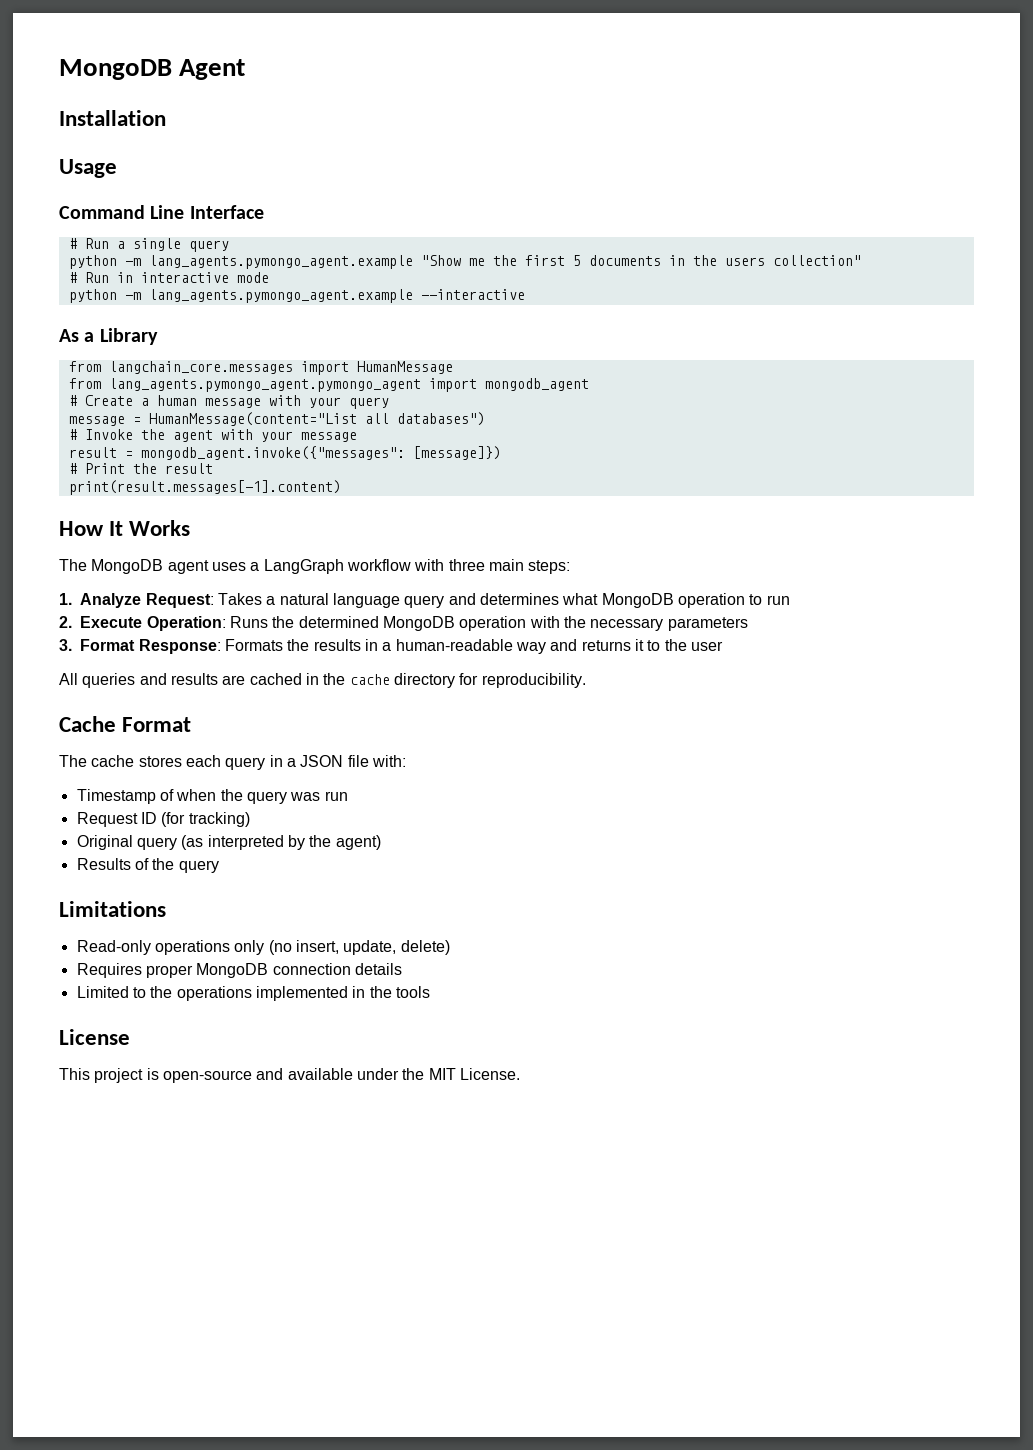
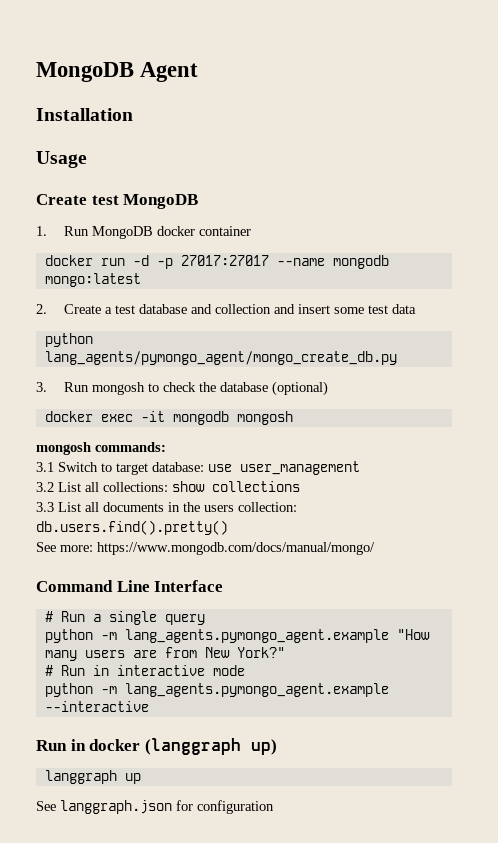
+ Create test MongoDB
+ 1. Run MongoDB docker container
+ docker run -d -p 27017:27017 --name mongodb mongo:latest
+ 2. Create a test database and collection and insert some test data
+ python lang_agents/pymongo_agent/mongo_create_db.py
+ 3. Run mongosh to check the database (optional)
+ docker exec -it mongodb mongosh
+ mongosh commands:
+ 3.1 Switch to target database: use user_management
+ 3.2 List all collections: show collections
+ 3.3 List all documents in the users collection: db.users.find().pretty()
+ See more: https://www.mongodb.com/docs/manual/mongo/
- python -m lang_agents.pymongo_agent.example "Show me the first 5 documents in the users collection"
+ python -m lang_agents.pymongo_agent.example "How many users are from New York?"
- As a Library
- from langchain_core.messages import HumanMessage
- from lang_agents.pymongo_agent.pymongo_agent import mongodb_agent
- # Create a human message with your query
- message = HumanMessage(content="List all databases")
- # Invoke the agent with your message
- result = mongodb_agent.invoke({"messages": [message]})
- # Print the result
- print(result.messages[-1].content)
- How It Works
- The MongoDB agent uses a LangGraph workflow with three main steps:
- 1. Analyze Request: Takes a natural language query and determines what MongoDB operation to run
- 2. Execute Operation: Runs the determined MongoDB operation with the necessary parameters
- 3. Format Response: Formats the results in a human-readable way and returns it to the user
- All queries and results are cached in the cache directory for reproducibility.
- Cache Format
- The cache stores each query in a JSON file with:
- Timestamp of when the query was run
- Request ID (for tracking)
- Original query (as interpreted by the agent)
- Results of the query
- Limitations
- Read-only operations only (no insert, update, delete)
- Requires proper MongoDB connection details
- Limited to the operations implemented in the tools
- License
- This project is open-source and available under the MIT License.
+ Run in docker (langgraph up)
+ langgraph up
+ See langgraph.json for configuration

